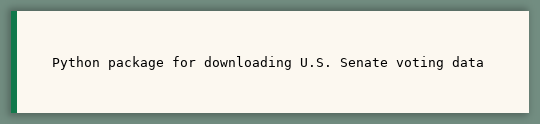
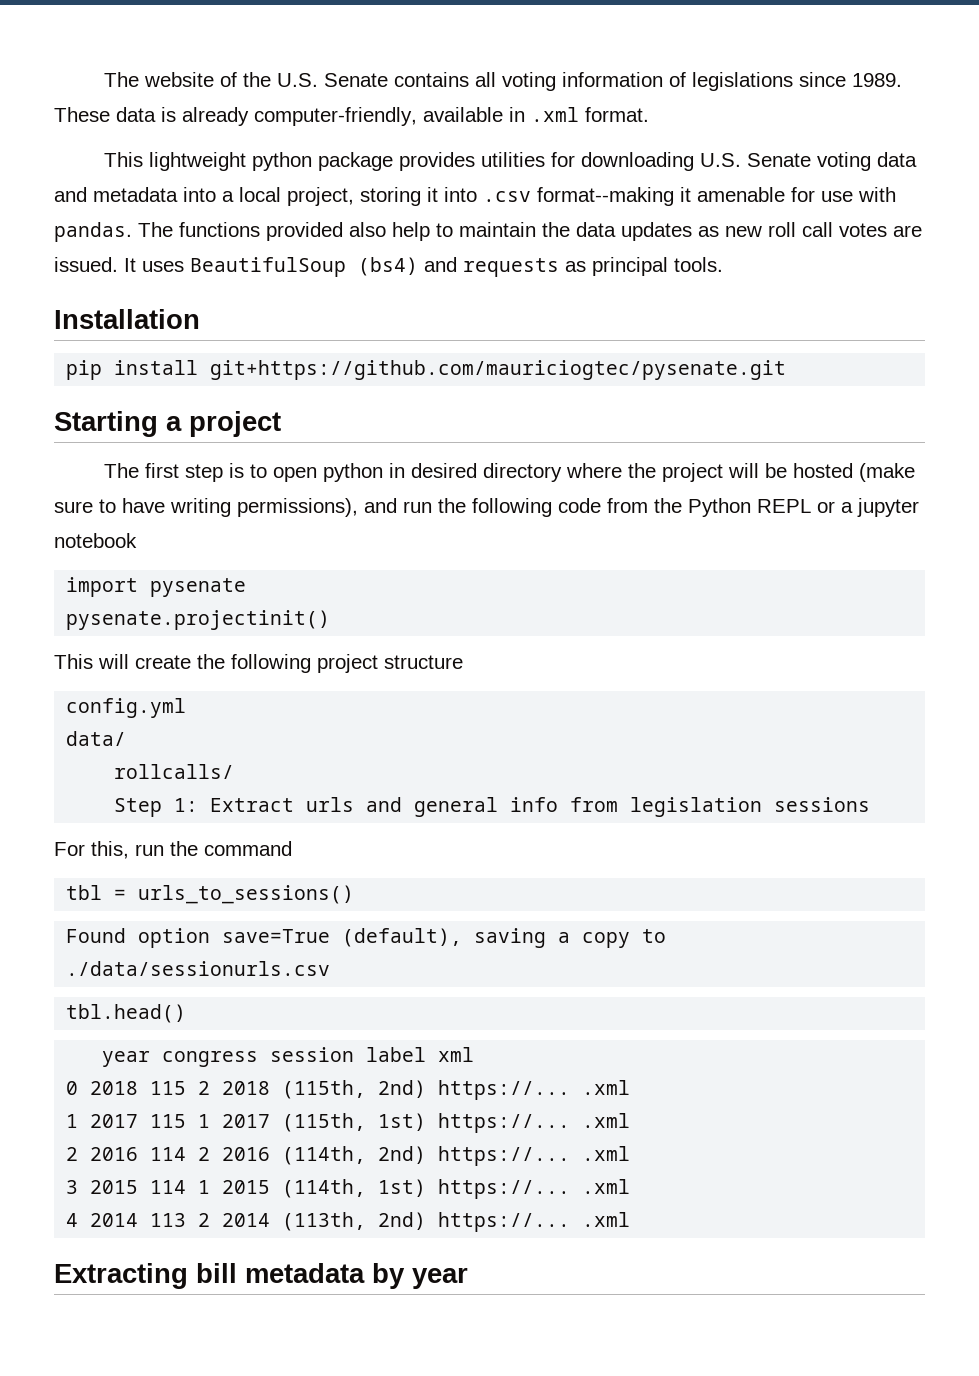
- Python package for downloading U.S. Senate voting data
+ The website of the U.S. Senate contains all voting information of legislations since 1989. These data is already computer-friendly, available in .xml format.
+ This lightweight python package provides utilities for downloading U.S. Senate voting data and metadata into a local project, storing it into .csv format--making it amenable for use with pandas. The functions provided also help to maintain the data updates as new roll call votes are issued. It uses BeautifulSoup (bs4) and requests as principal tools.
+ Installation
+ pip install git+https://github.com/mauriciogtec/pysenate.git
+ Starting a project
+ The first step is to open python in desired directory where the project will be hosted (make sure to have writing permissions), and run the following code from the Python REPL or a jupyter notebook
+ import pysenate
+ pysenate.projectinit()
+ This will create the following project structure
+ config.yml
+ data/
+ rollcalls/
+ Step 1: Extract urls and general info from legislation sessions
+ For this, run the command
+ tbl = urls_to_sessions()
+ Found option save=True (default), saving a copy to ./data/sessionurls.csv
+ tbl.head()
+ year congress session label xml
+ 0 2018 115 2 2018 (115th, 2nd) https://... .xml
+ 1 2017 115 1 2017 (115th, 1st) https://... .xml
+ 2 2016 114 2 2016 (114th, 2nd) https://... .xml
+ 3 2015 114 1 2015 (114th, 1st) https://... .xml
+ 4 2014 113 2 2014 (113th, 2nd) https://... .xml
+ Extracting bill metadata by year

